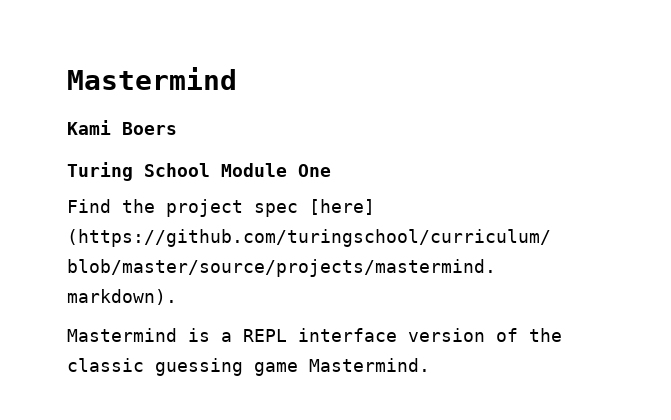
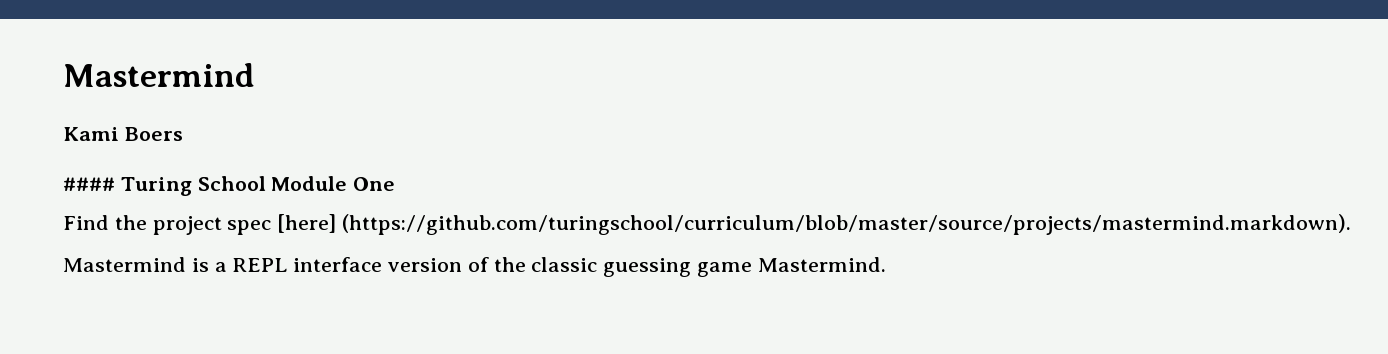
- Turing School Module One
+ #### Turing School Module One

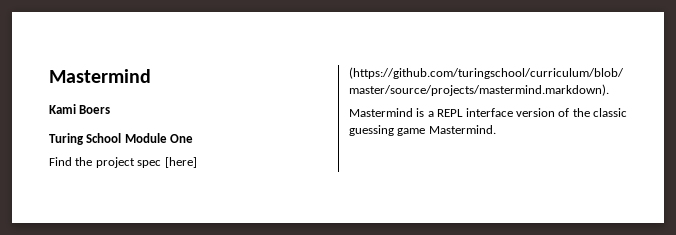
- #### Turing School Module One
+ Turing School Module One

